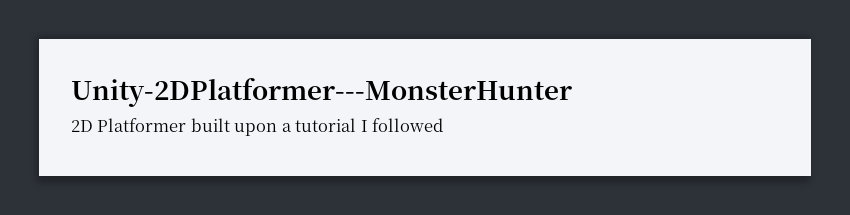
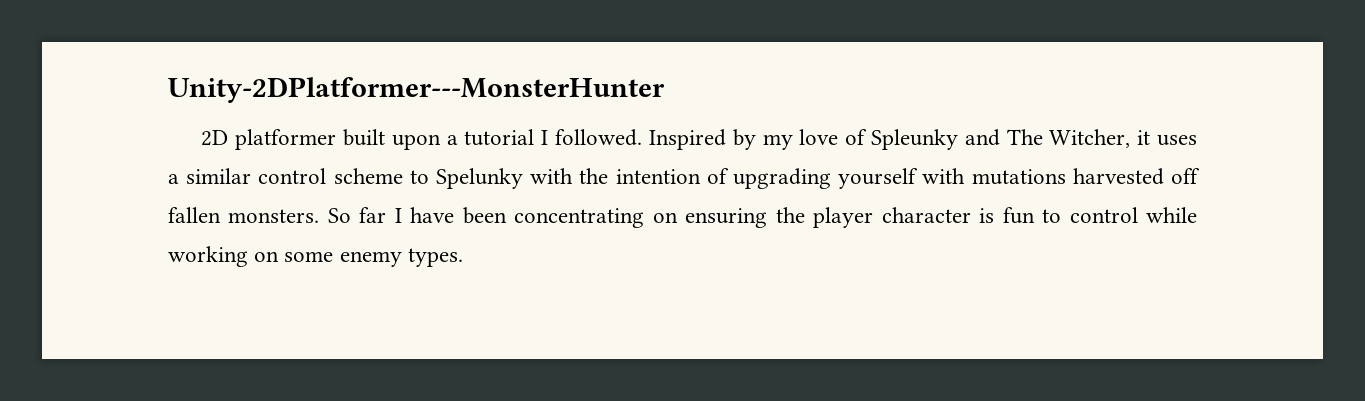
- 2D Platformer built upon a tutorial I followed
+ 2D platformer built upon a tutorial I followed. Inspired by my love of Spleunky and The Witcher, it uses a similar control scheme to Spelunky with the intention of upgrading yourself with mutations harvested off fallen monsters. So far I have been concentrating on ensuring the player character is fun to control while working on some enemy types.

